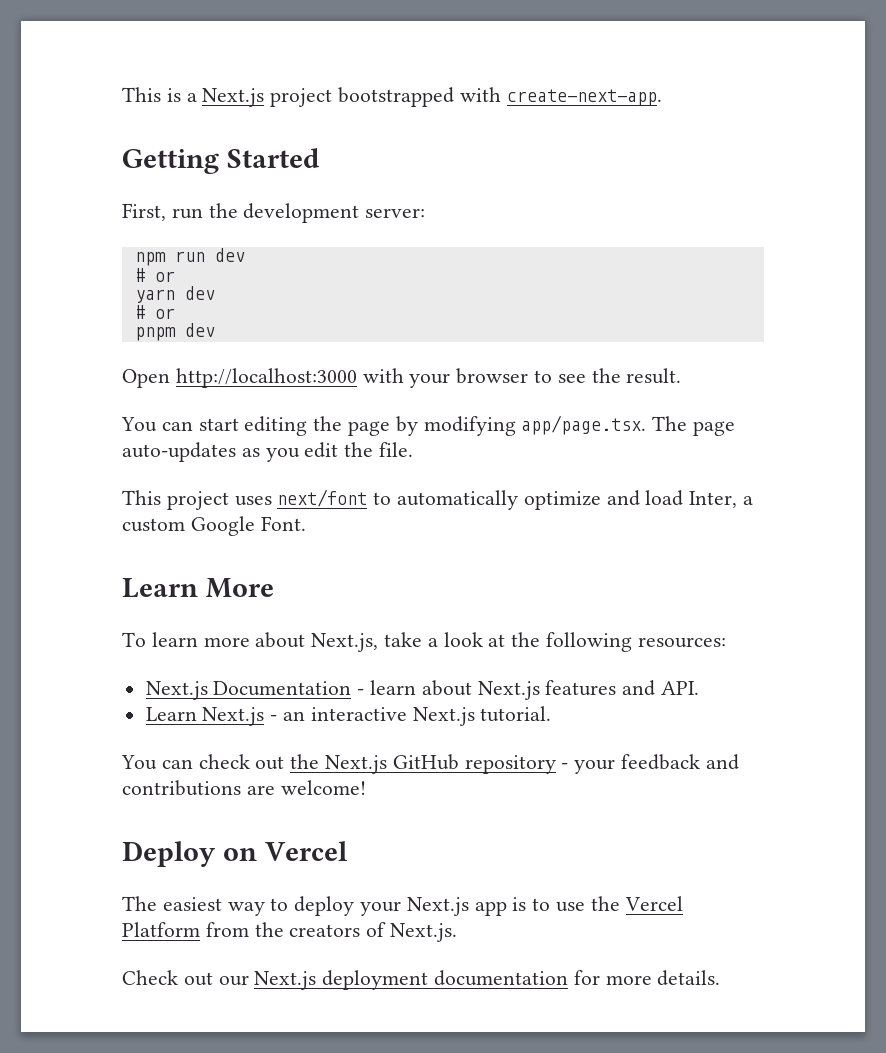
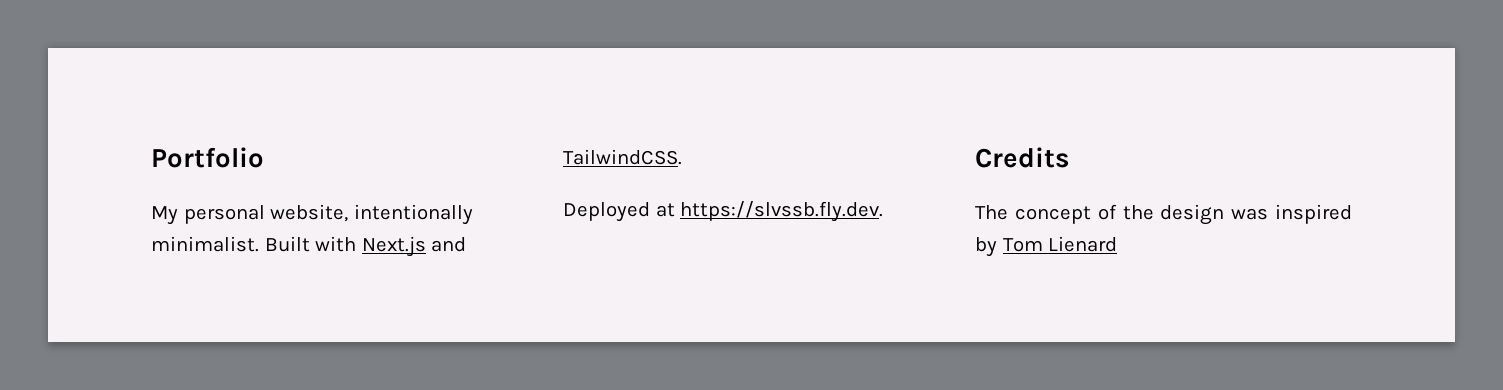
- This is a Next.js project bootstrapped with create-next-app.
- Getting Started
- First, run the development server:
- npm run dev
- # or
- yarn dev
- # or
- pnpm dev
- Open http://localhost:3000 with your browser to see the result.
- You can start editing the page by modifying app/page.tsx. The page auto-updates as you edit the file.
- This project uses next/font to automatically optimize and load Inter, a custom Google Font.
- Learn More
- To learn more about Next.js, take a look at the following resources:
- Next.js Documentation - learn about Next.js features and API.
- Learn Next.js - an interactive Next.js tutorial.
- You can check out the Next.js GitHub repository - your feedback and contributions are welcome!
- Deploy on Vercel
- The easiest way to deploy your Next.js app is to use the Vercel Platform from the creators of Next.js.
- Check out our Next.js deployment documentation for more details.
+ Portfolio
+ My personal website, intentionally minimalist. Built with Next.js and TailwindCSS.
+ Deployed at https://slvssb.fly.dev.
+ Credits
+ The concept of the design was inspired by Tom Lienard

